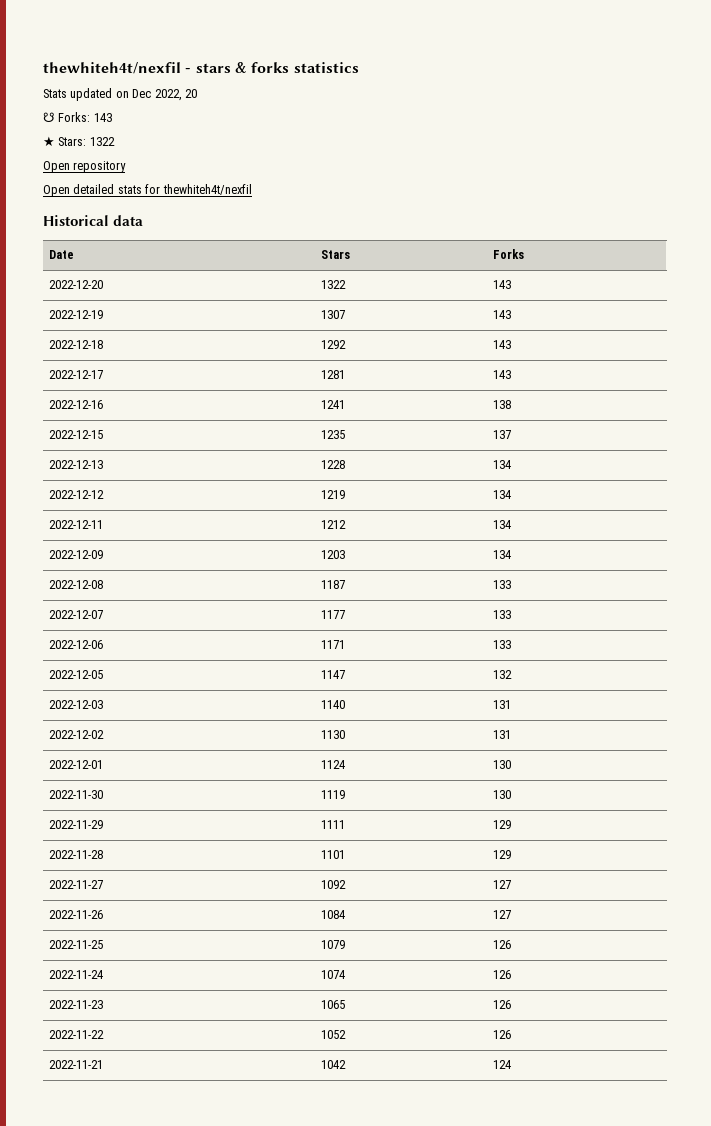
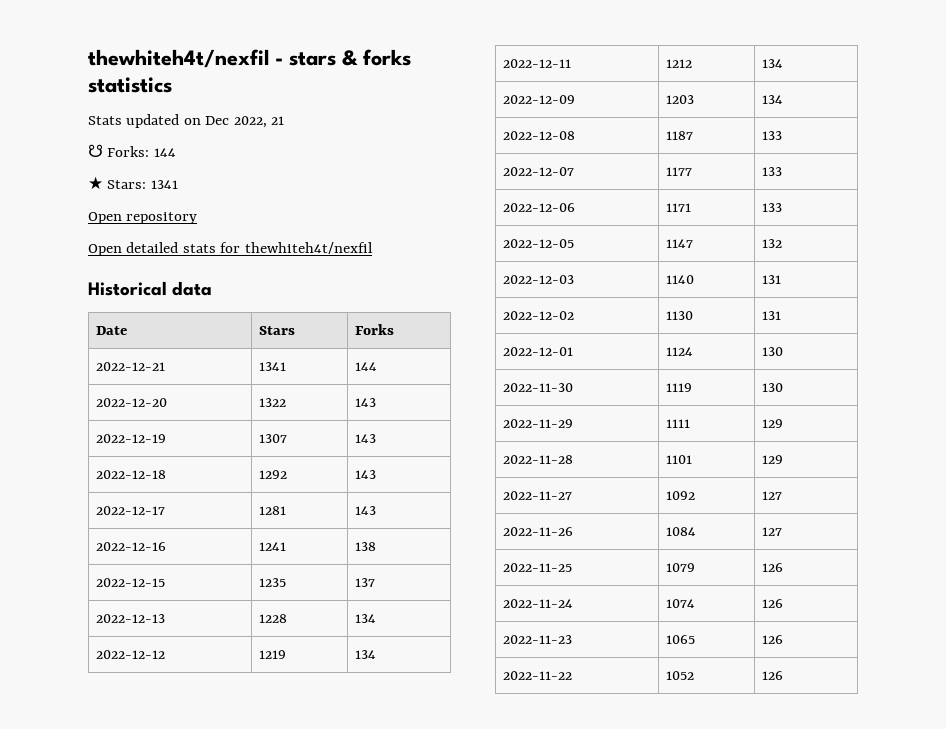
- Stats updated on Dec 2022, 20
+ Stats updated on Dec 2022, 21
- ☋ Forks: 143
+ ☋ Forks: 144
- ★ Stars: 1322
+ ★ Stars: 1341
+ 2022-12-21 | 1341 | 144
- 2022-11-21 | 1042 | 124

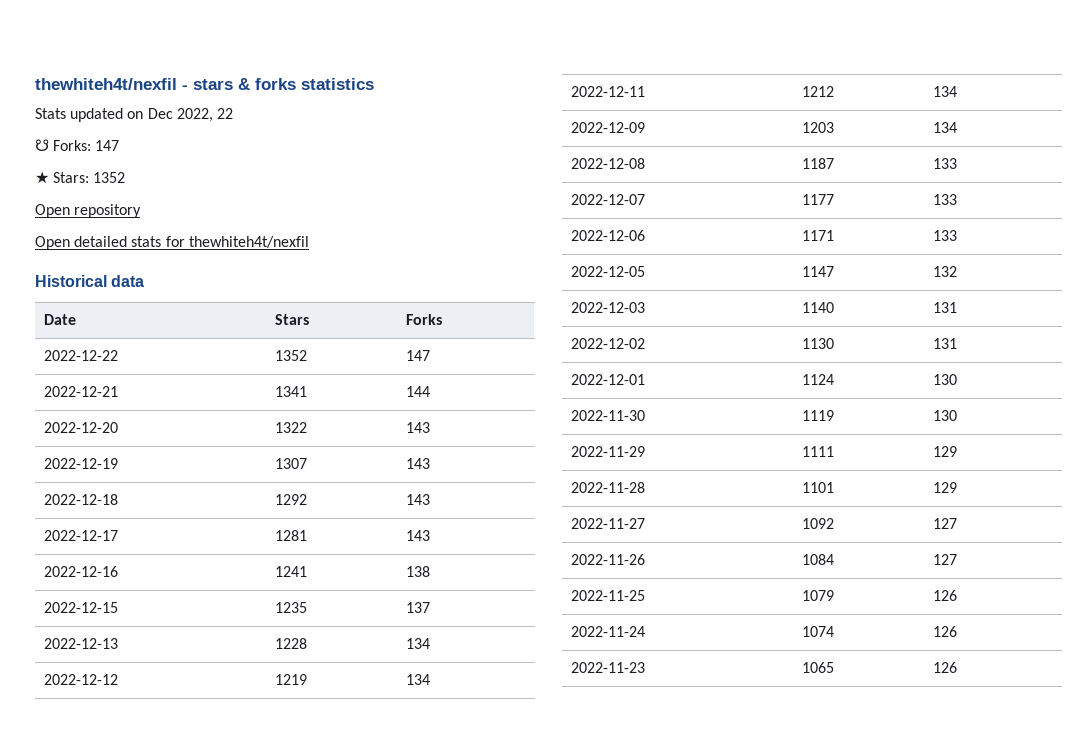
- Stats updated on Dec 2022, 21
+ Stats updated on Dec 2022, 22
- ☋ Forks: 144
+ ☋ Forks: 147
- ★ Stars: 1341
+ ★ Stars: 1352
+ 2022-12-22 | 1352 | 147
- 2022-11-22 | 1052 | 126

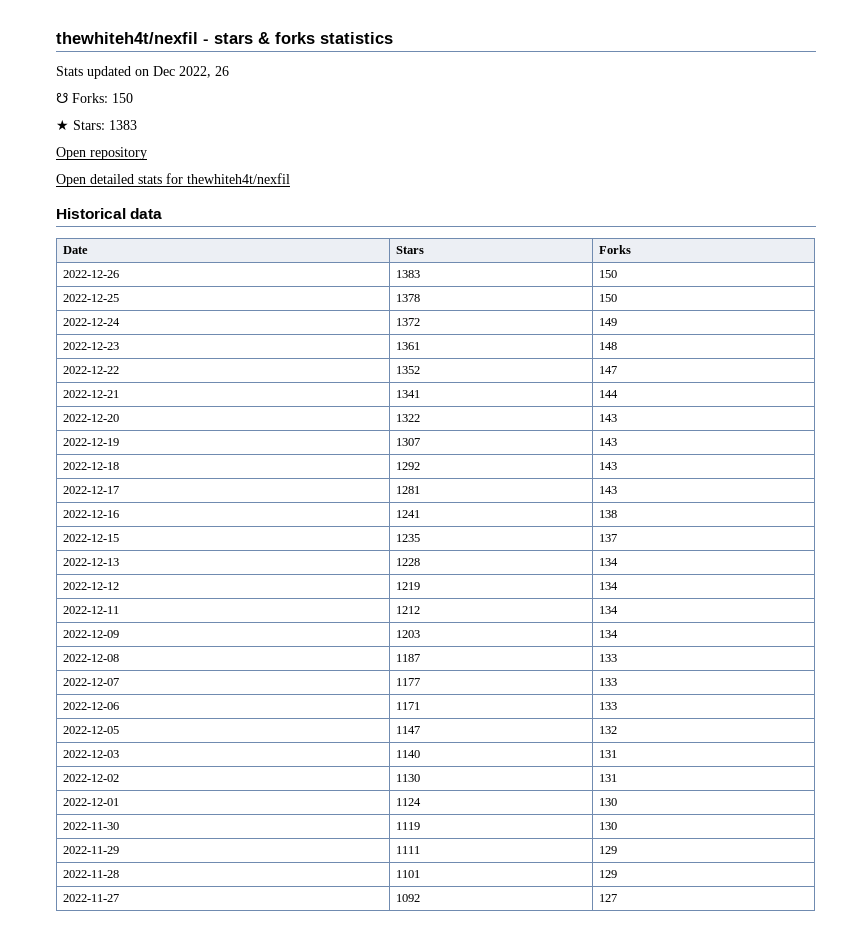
- Stats updated on Dec 2022, 22
+ Stats updated on Dec 2022, 26
- ☋ Forks: 147
+ ☋ Forks: 150
- ★ Stars: 1352
+ ★ Stars: 1383
+ 2022-12-26 | 1383 | 150
+ 2022-12-25 | 1378 | 150
+ 2022-12-24 | 1372 | 149
+ 2022-12-23 | 1361 | 148
- 2022-11-26 | 1084 | 127
- 2022-11-25 | 1079 | 126
- 2022-11-24 | 1074 | 126
- 2022-11-23 | 1065 | 126

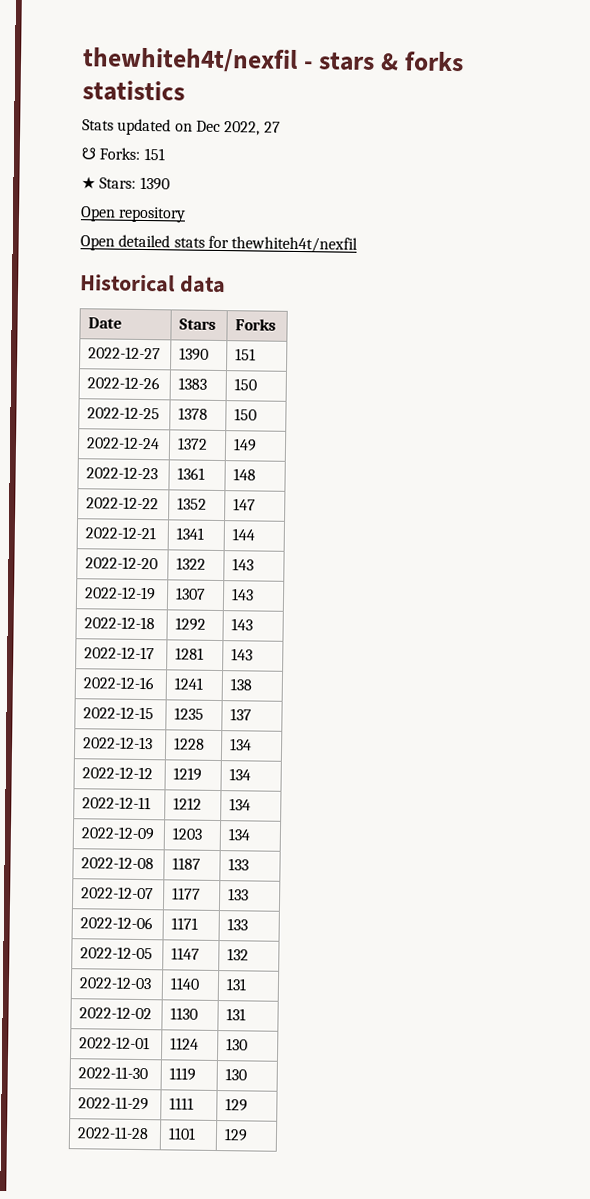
- Stats updated on Dec 2022, 26
+ Stats updated on Dec 2022, 27
- ☋ Forks: 150
+ ☋ Forks: 151
- ★ Stars: 1383
+ ★ Stars: 1390
+ 2022-12-27 | 1390 | 151
- 2022-11-27 | 1092 | 127

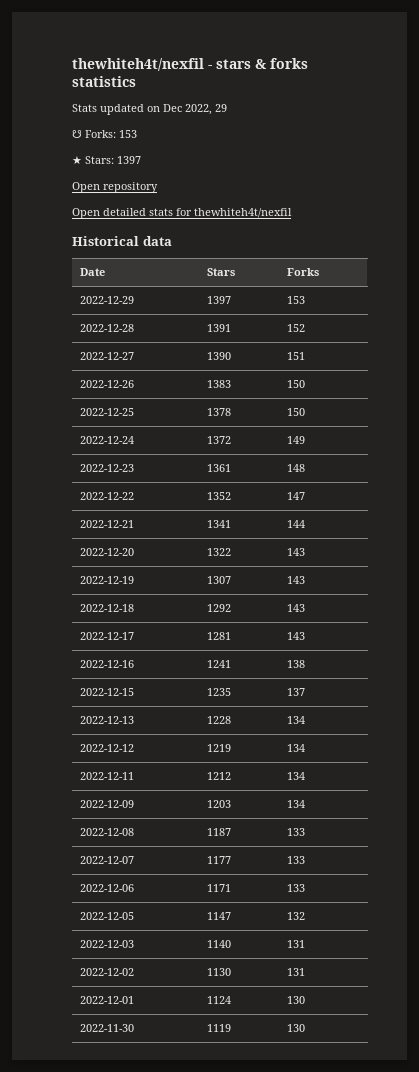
- Stats updated on Dec 2022, 27
+ Stats updated on Dec 2022, 29
- ☋ Forks: 151
+ ☋ Forks: 153
- ★ Stars: 1390
+ ★ Stars: 1397
+ 2022-12-29 | 1397 | 153
+ 2022-12-28 | 1391 | 152
- 2022-11-29 | 1111 | 129
- 2022-11-28 | 1101 | 129

